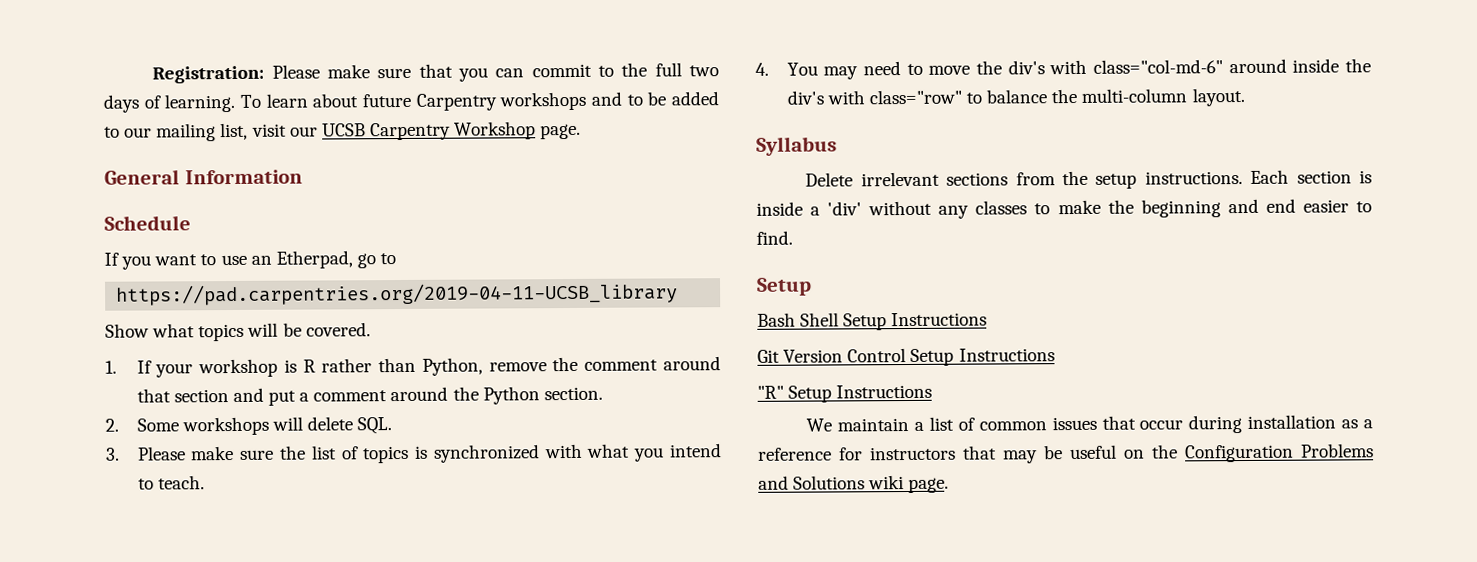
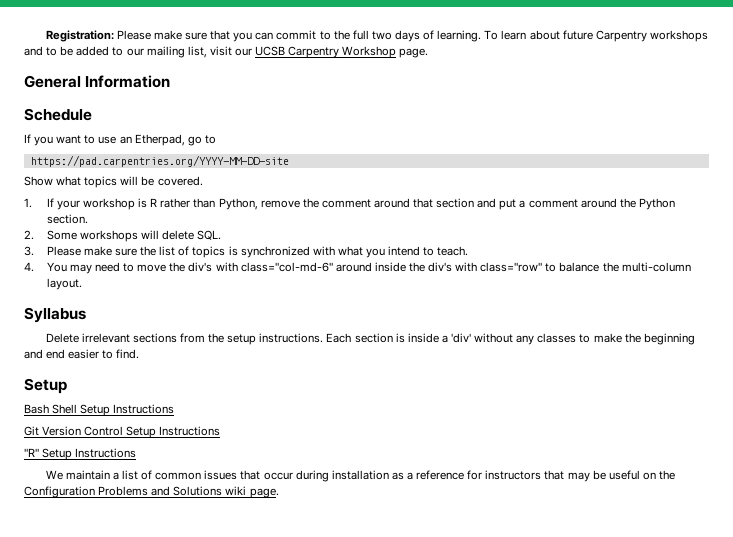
- https://pad.carpentries.org/2019-04-11-UCSB_library
+ https://pad.carpentries.org/YYYY-MM-DD-site

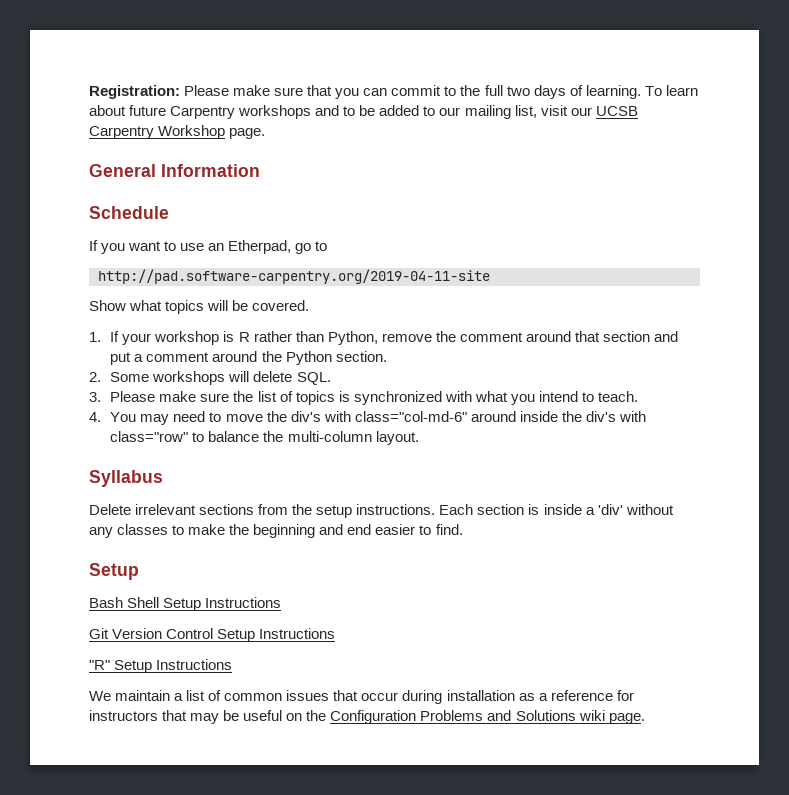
- https://pad.carpentries.org/YYYY-MM-DD-site
+ http://pad.software-carpentry.org/2019-04-11-site

